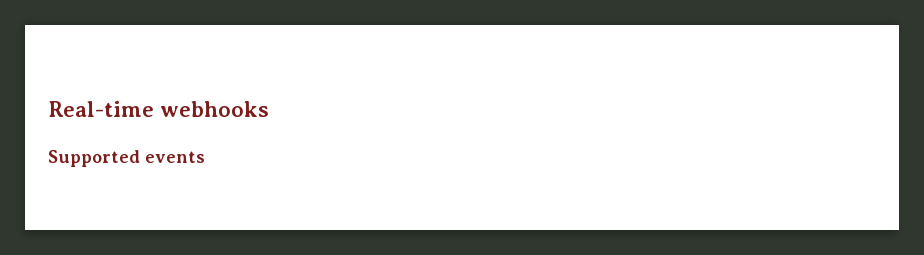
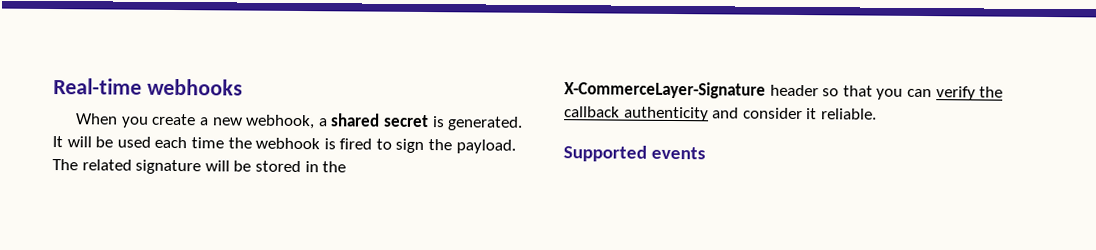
+ When you create a new webhook, a shared secret is generated. It will be used each time the webhook is fired to sign the payload. The related signature will be stored in the X-CommerceLayer-Signature header so that you can verify the callback authenticity and consider it reliable.

